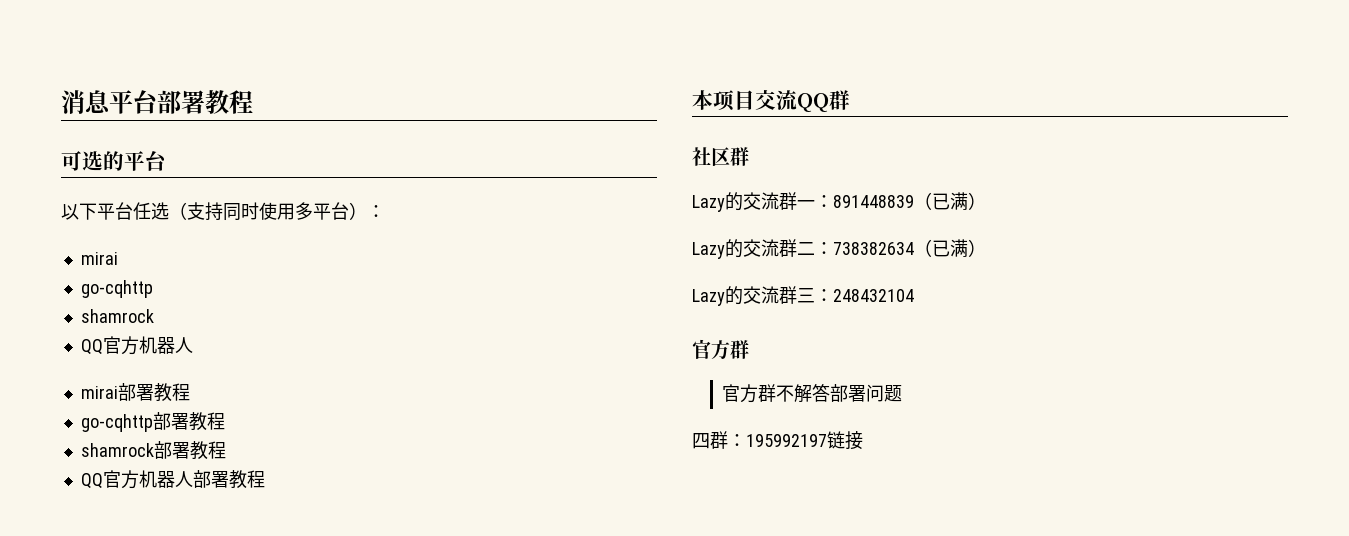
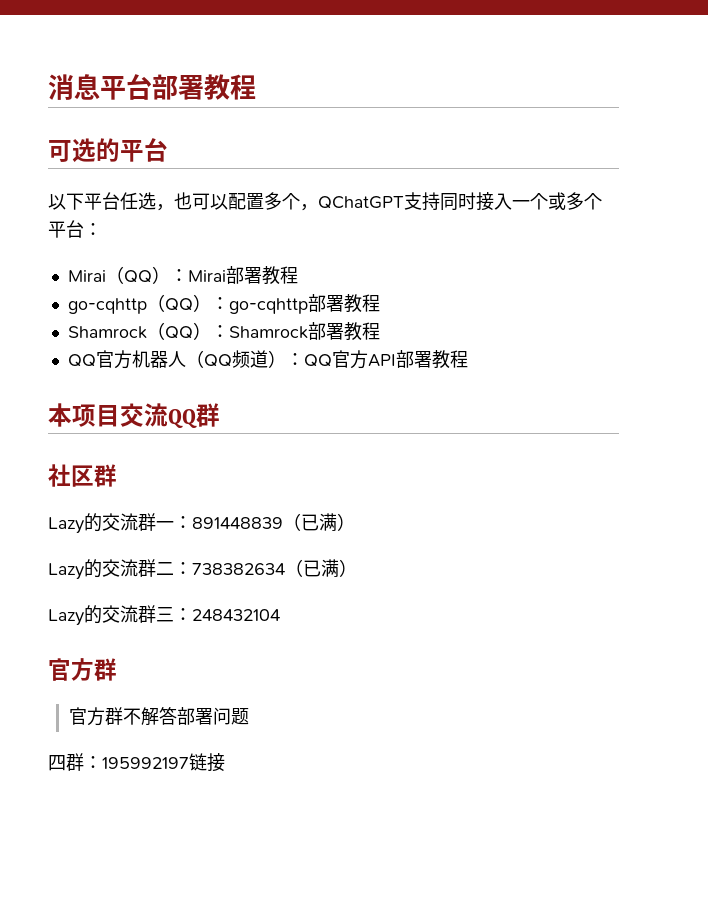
- 以下平台任选（支持同时使用多平台）：
- mirai
- go-cqhttp
- shamrock
- QQ官方机器人
- mirai部署教程
+ 以下平台任选，也可以配置多个，QChatGPT支持同时接入一个或多个平台：
+ Mirai（QQ）：Mirai部署教程
- go-cqhttp部署教程
- shamrock部署教程
+ go-cqhttp（QQ）：go-cqhttp部署教程
+ Shamrock（QQ）：Shamrock部署教程
- QQ官方机器人部署教程
+ QQ官方机器人（QQ频道）：QQ官方API部署教程

